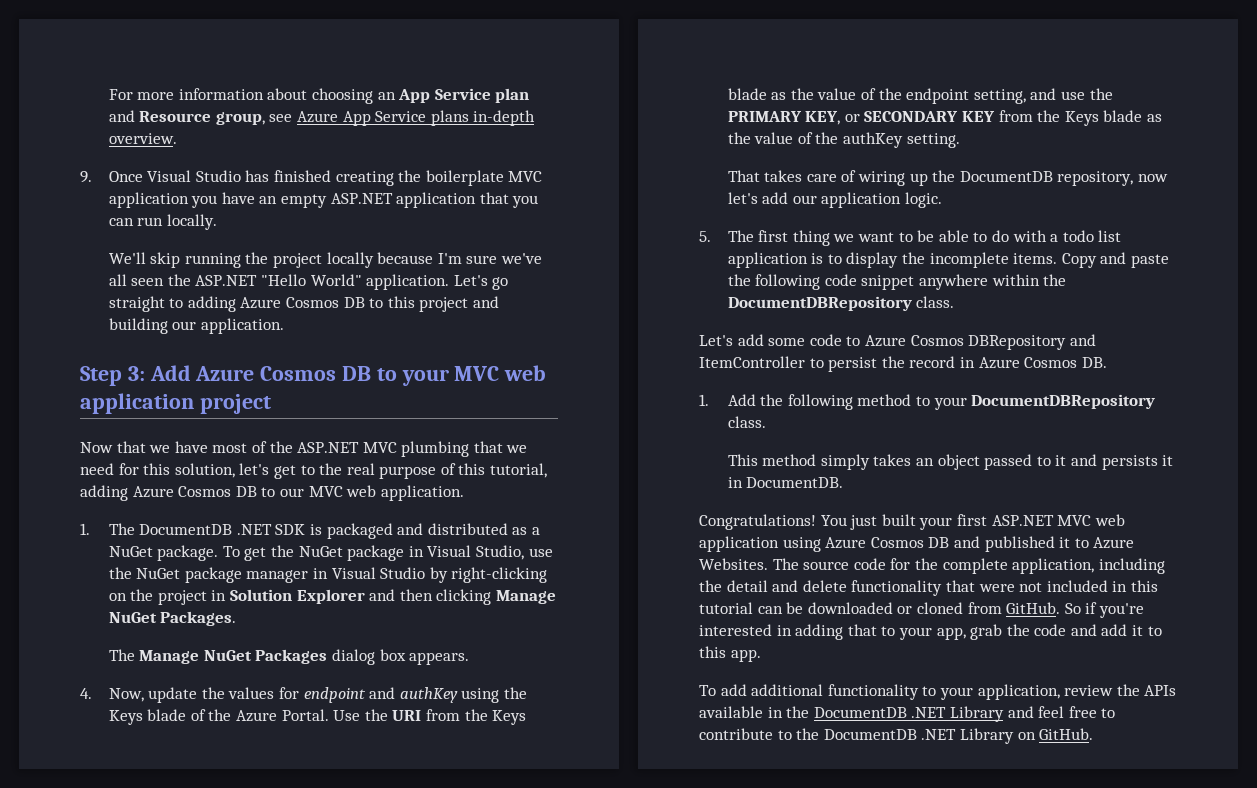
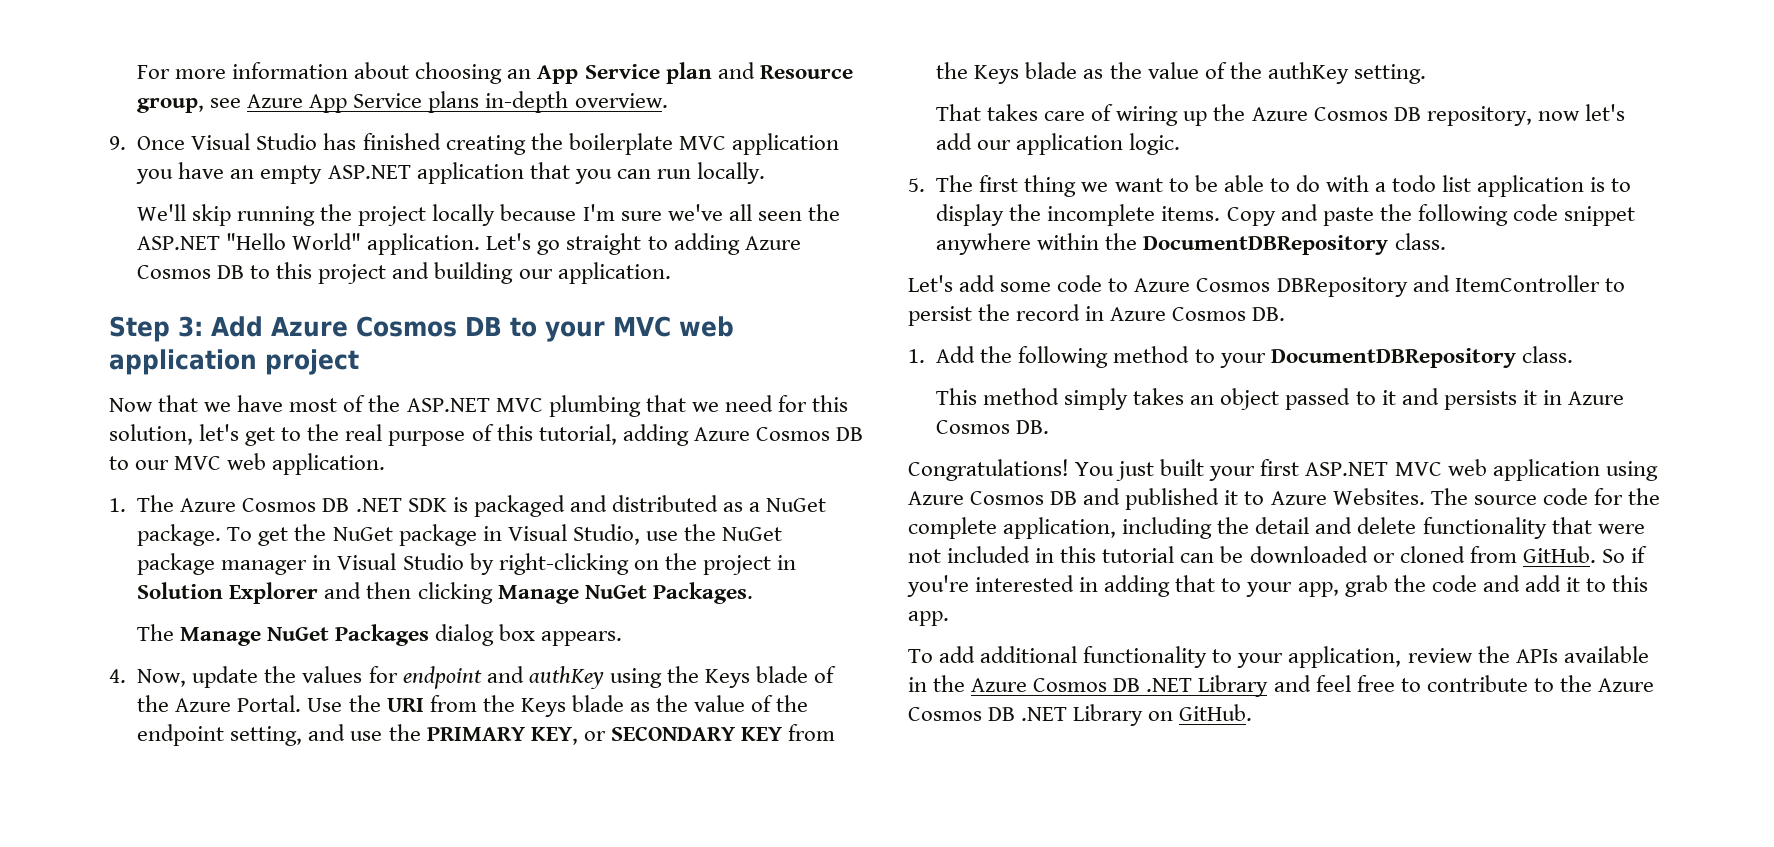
- 1. The DocumentDB .NET SDK is packaged and distributed as a NuGet package.
+ 1. The Azure Cosmos DB .NET SDK is packaged and distributed as a NuGet package.
- That takes care of wiring up the DocumentDB repository, now let's add our application logic.
+ That takes care of wiring up the Azure Cosmos DB repository, now let's add our application logic.
- This method simply takes an object passed to it and persists it in DocumentDB.
+ This method simply takes an object passed to it and persists it in Azure Cosmos DB.
- To add additional functionality to your application, review the APIs available in the DocumentDB .NET Library and feel free to contribute to the DocumentDB .NET Library on GitHub.
+ To add additional functionality to your application, review the APIs available in the Azure Cosmos DB .NET Library and feel free to contribute to the Azure Cosmos DB .NET Library on GitHub.

